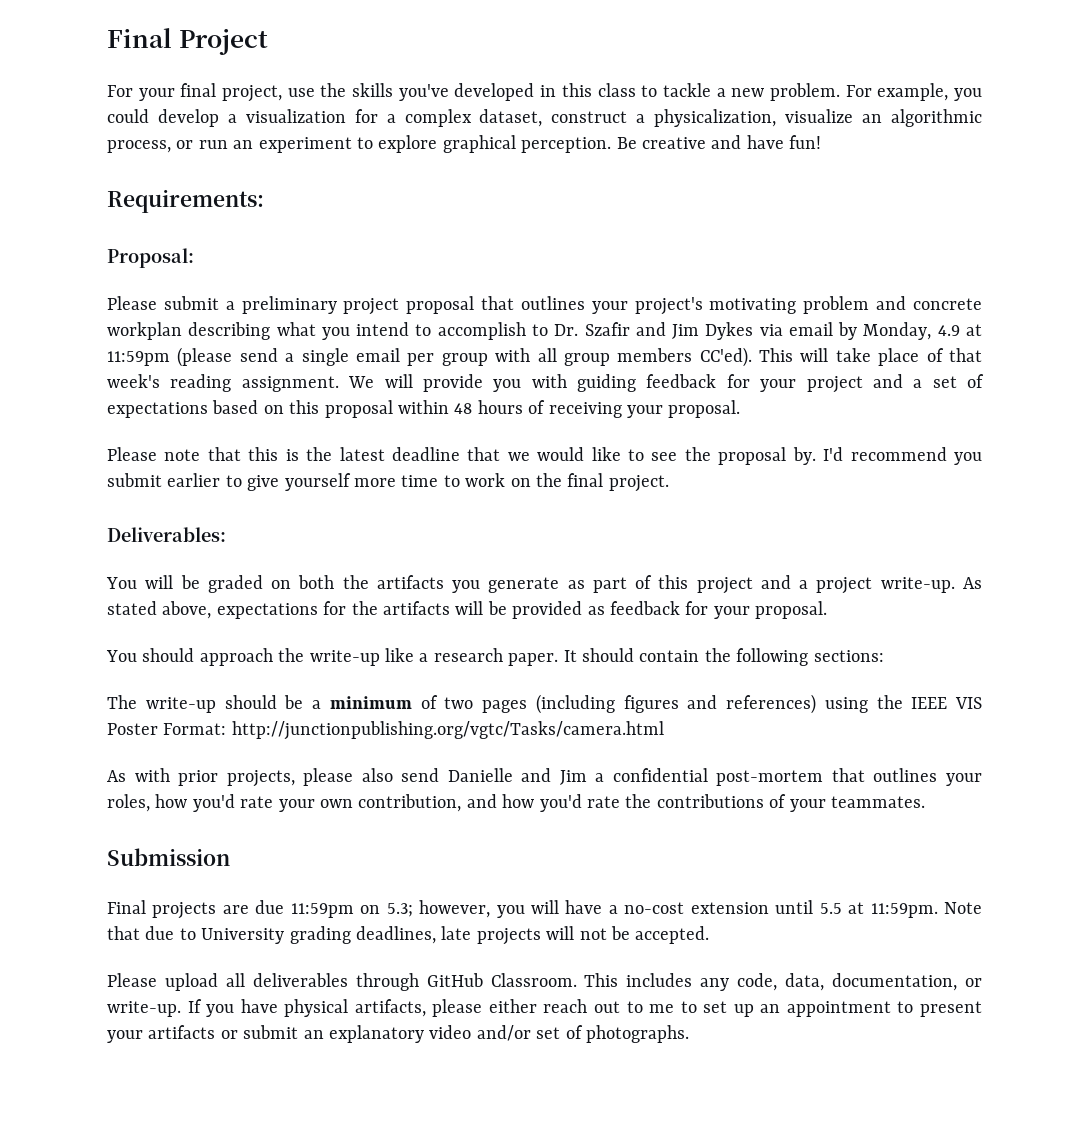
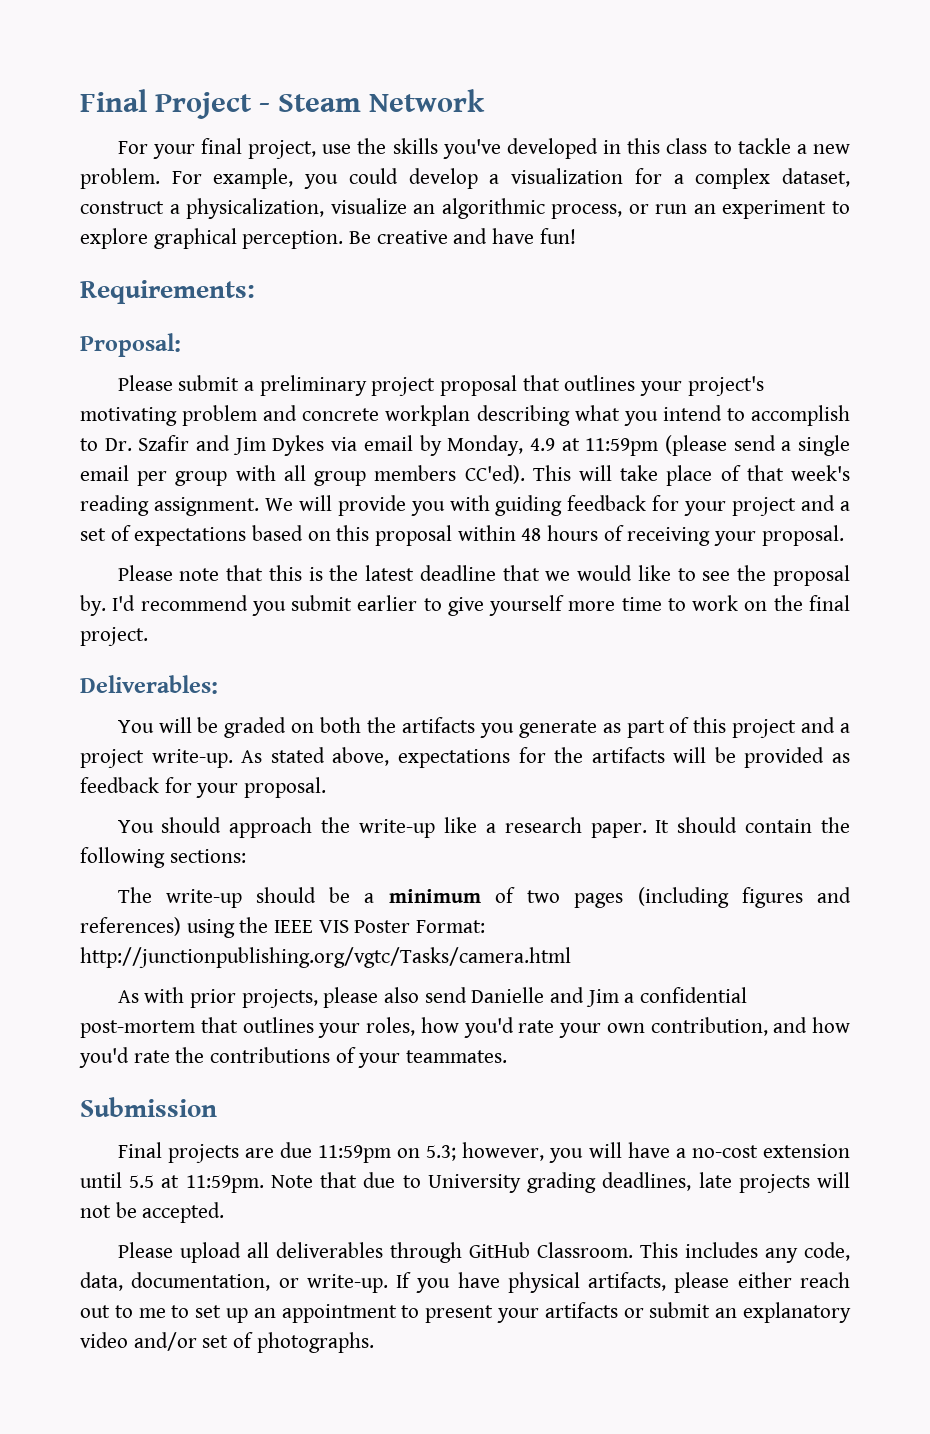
- Final Project
+ Final Project - Steam Network

